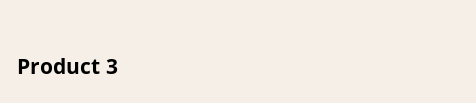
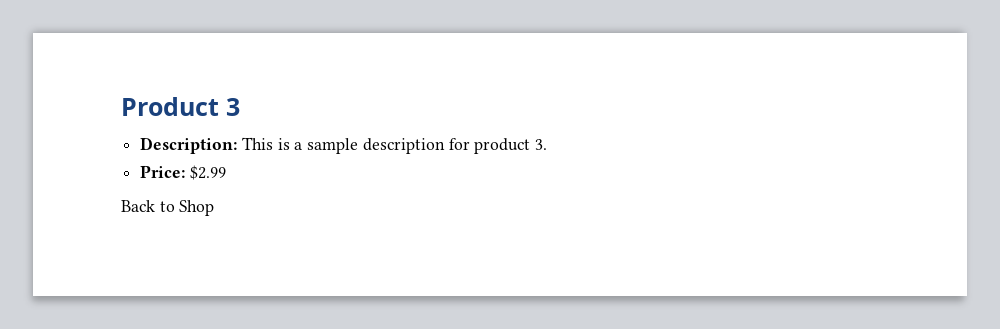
+ Description: This is a sample description for product 3.
+ Price: $2.99
+ Back to Shop

